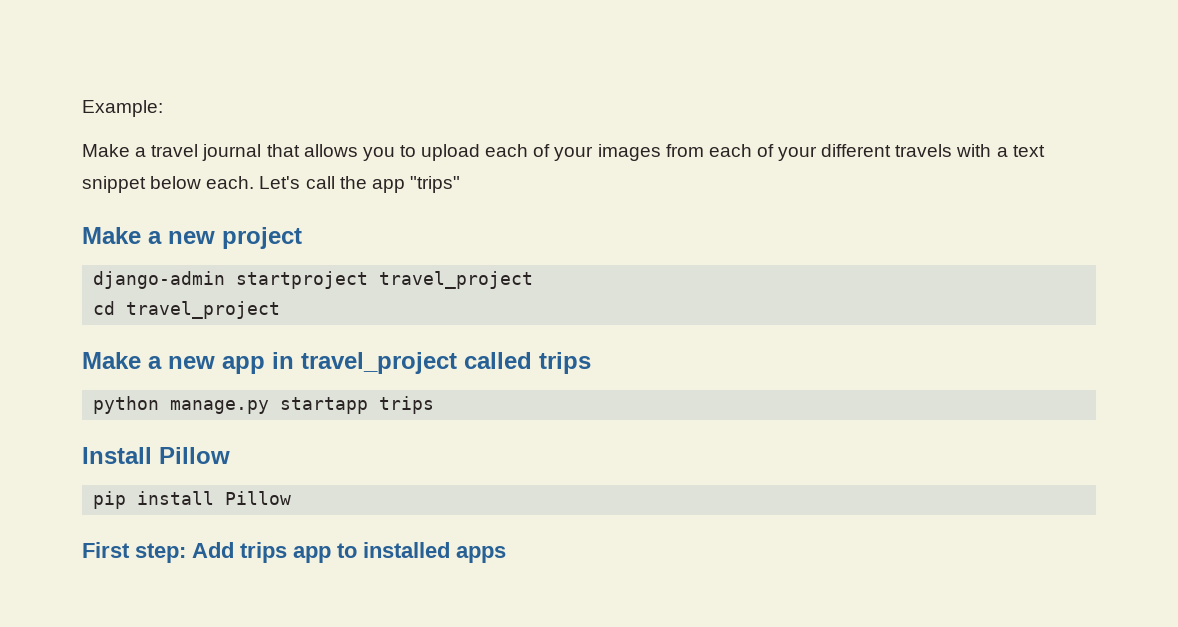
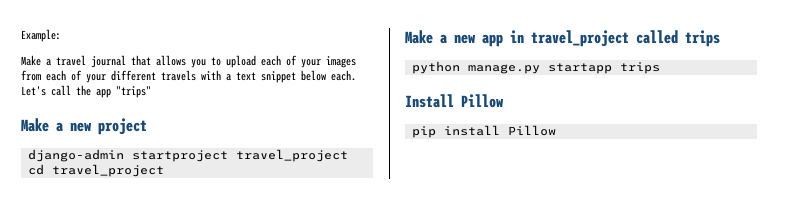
- First step: Add trips app to installed apps

